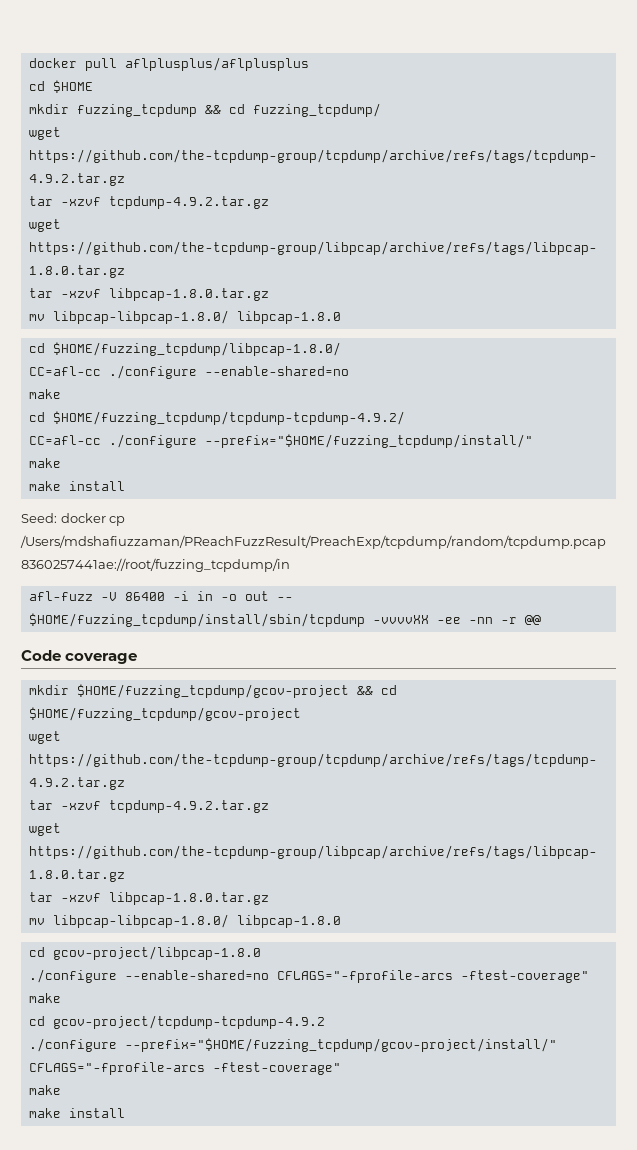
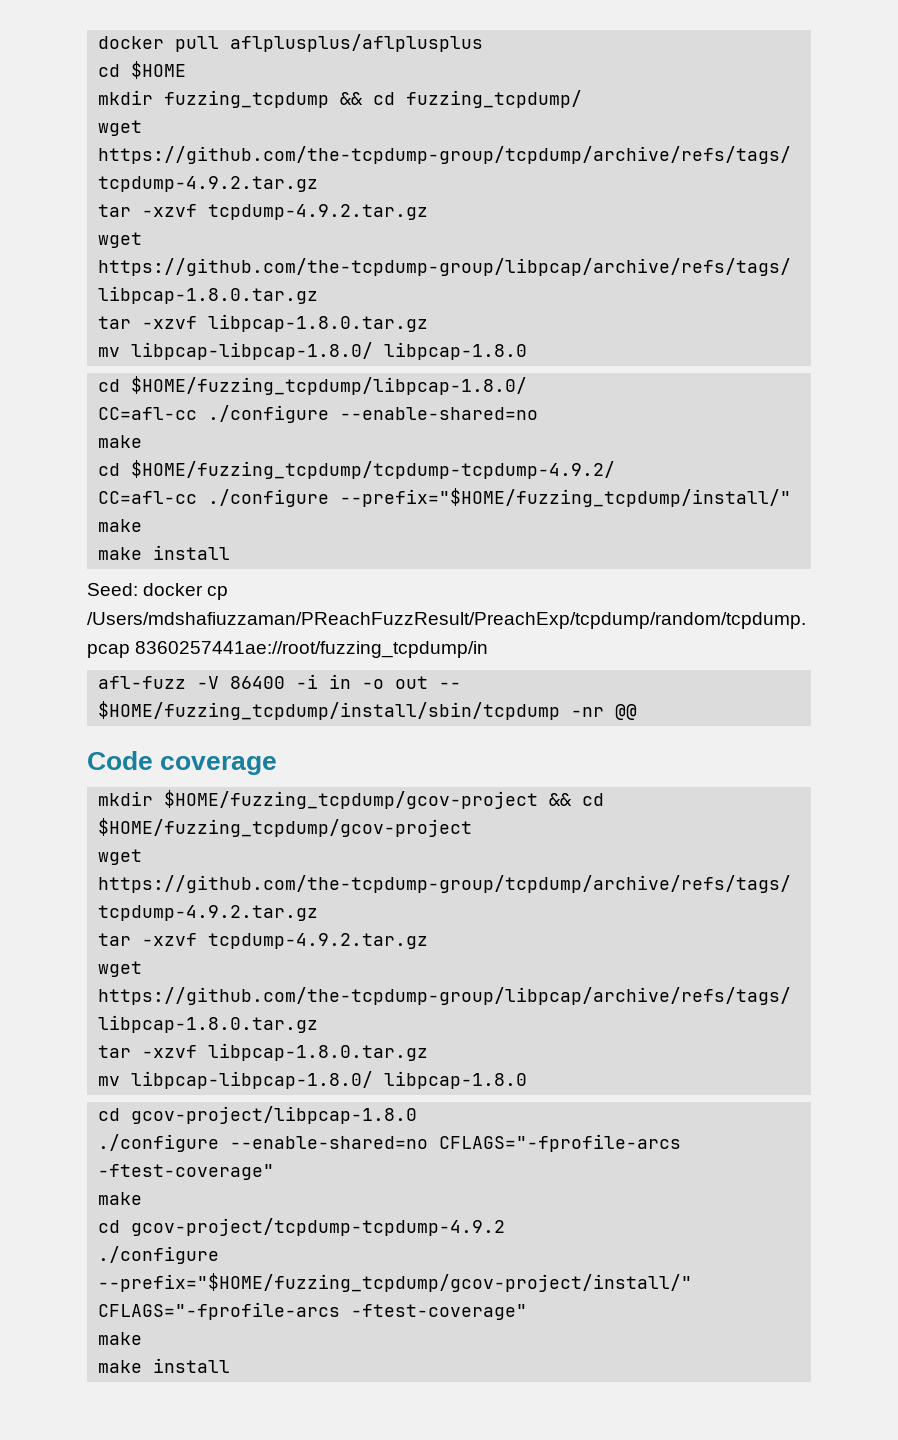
- afl-fuzz -V 86400 -i in -o out -- $HOME/fuzzing_tcpdump/install/sbin/tcpdump -vvvvXX -ee -nn -r @@
+ afl-fuzz -V 86400 -i in -o out -- $HOME/fuzzing_tcpdump/install/sbin/tcpdump -nr @@

